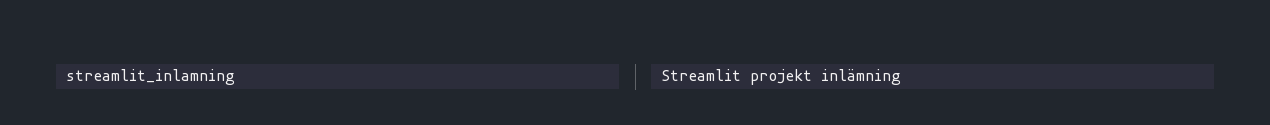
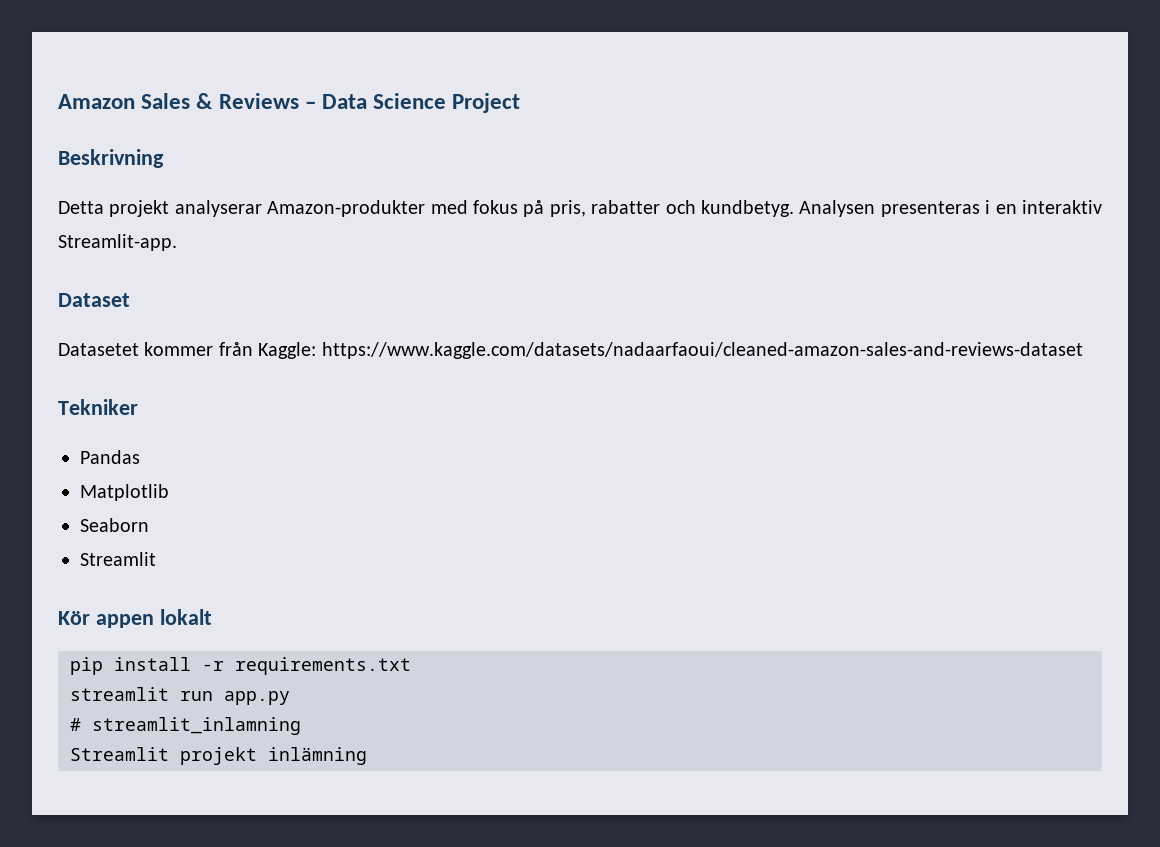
- streamlit_inlamning
+ Amazon Sales & Reviews – Data Science Project
+ Beskrivning
+ Detta projekt analyserar Amazon-produkter med fokus på pris, rabatter och kundbetyg. Analysen presenteras i en interaktiv Streamlit-app.
+ Dataset
+ Datasetet kommer från Kaggle: https://www.kaggle.com/datasets/nadaarfaoui/cleaned-amazon-sales-and-reviews-dataset
+ Tekniker
+ Pandas
+ Matplotlib
+ Seaborn
+ Streamlit
+ Kör appen lokalt
+ pip install -r requirements.txt
+ streamlit run app.py
+ # streamlit_inlamning

